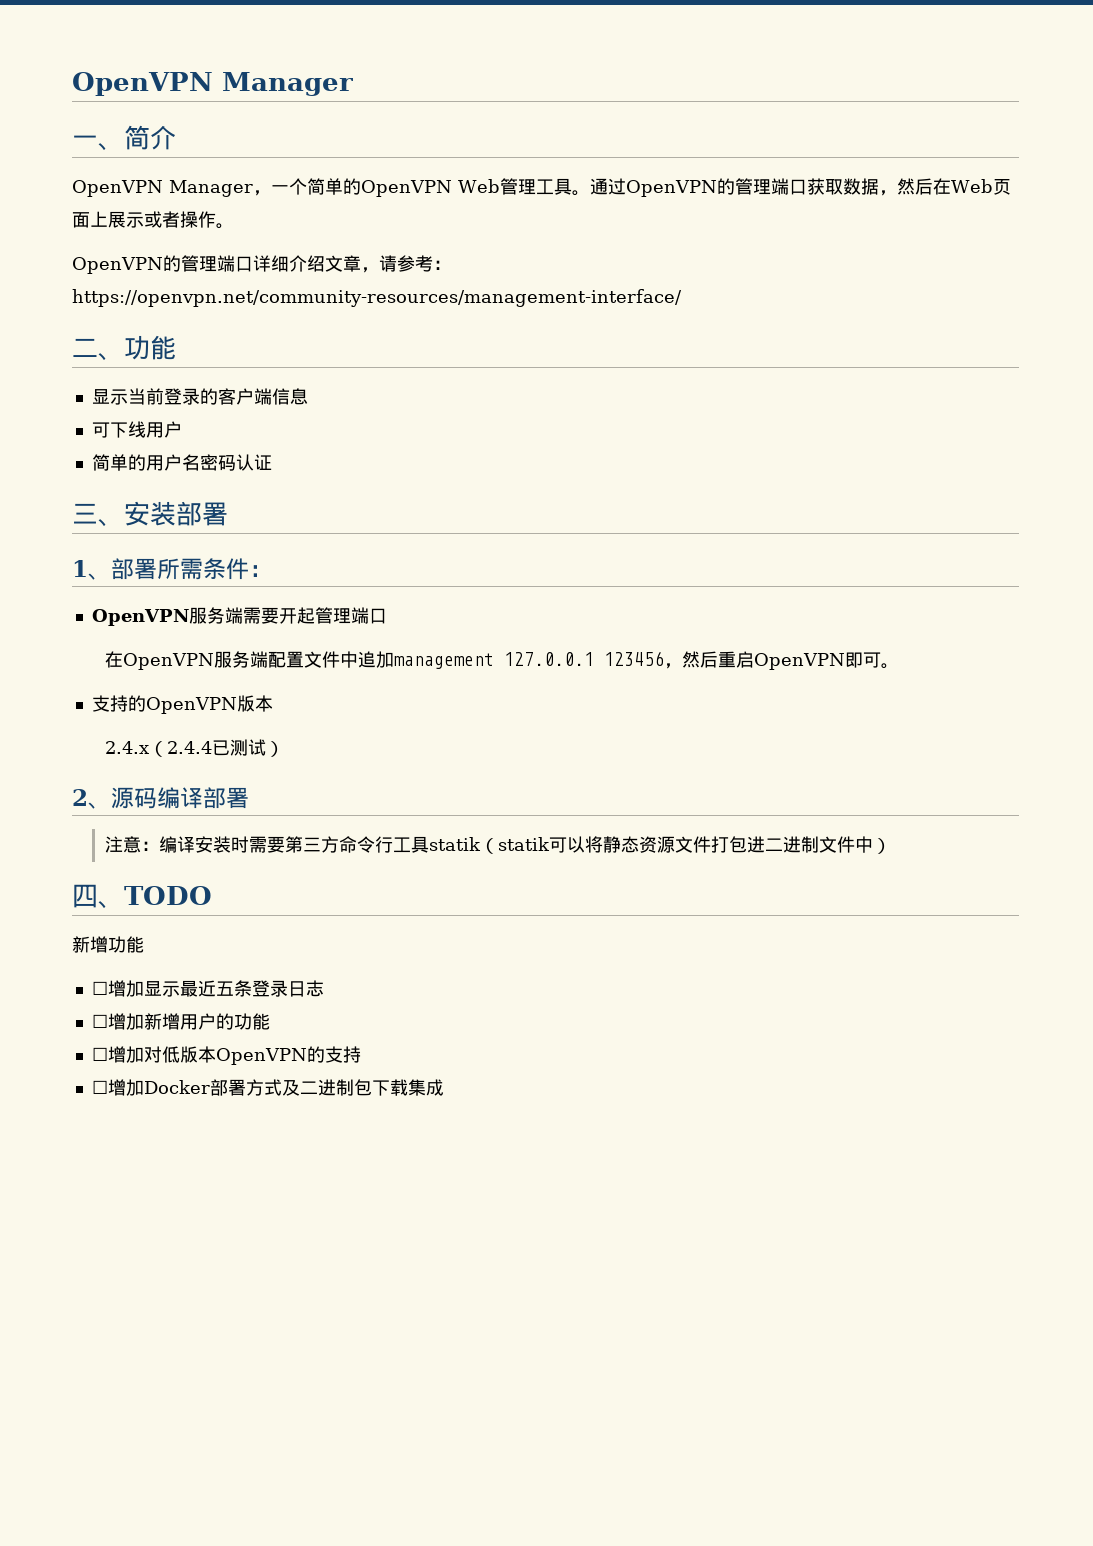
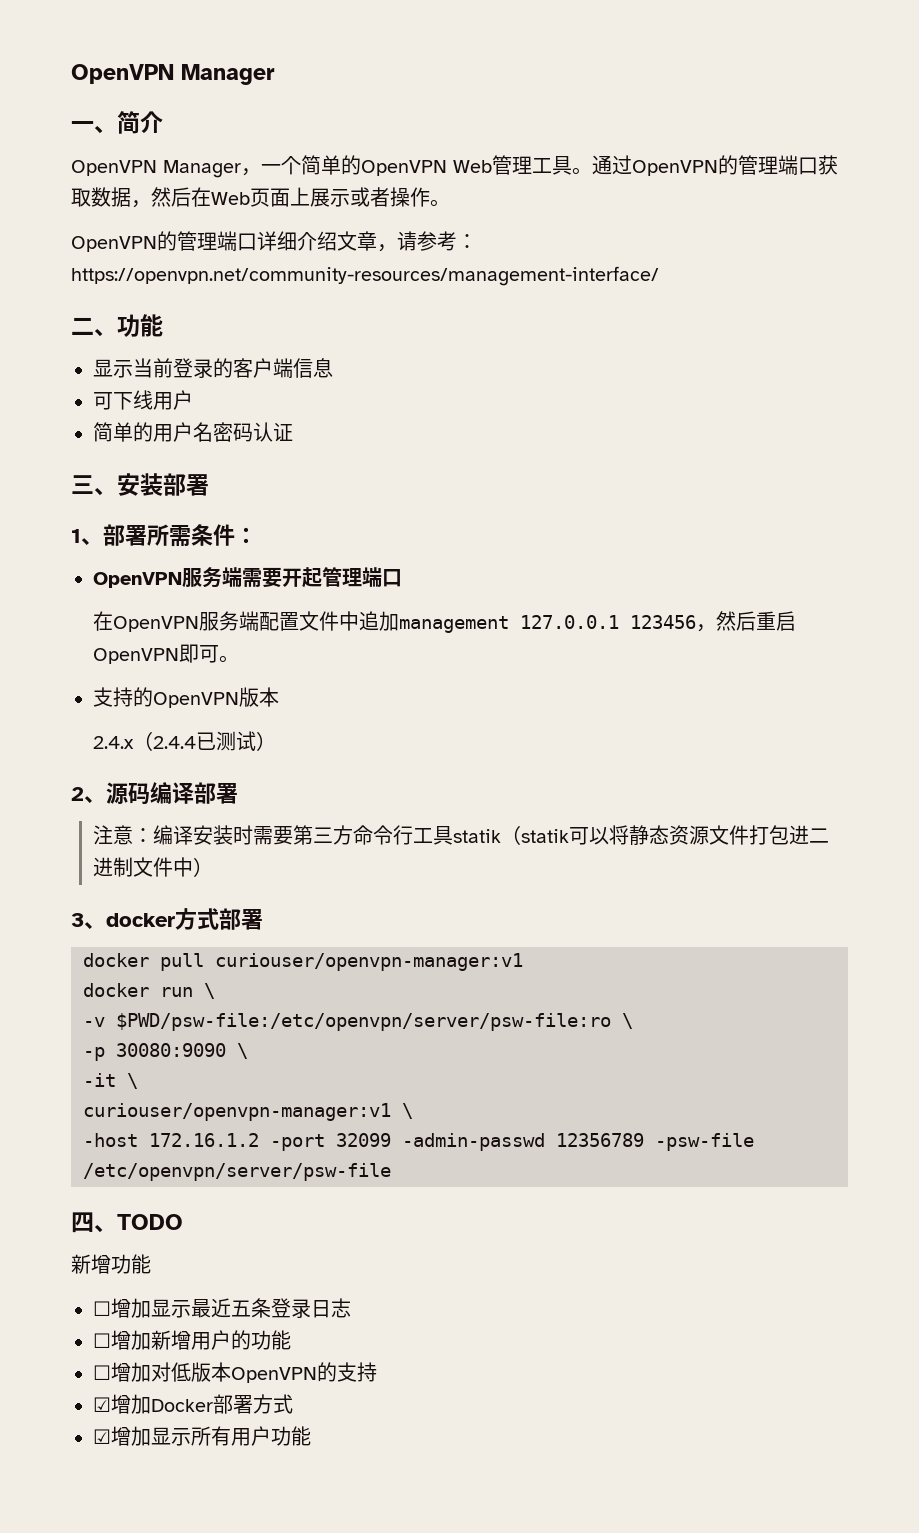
+ 3、docker方式部署
+ docker pull curiouser/openvpn-manager:v1
+ docker run \
+ -v $PWD/psw-file:/etc/openvpn/server/psw-file:ro \
+ -p 30080:9090 \
+ -it \
+ curiouser/openvpn-manager:v1 \
+ -host 172.16.1.2 -port 32099 -admin-passwd 12356789 -psw-file /etc/openvpn/server/psw-file
- ☐增加Docker部署方式及二进制包下载集成
+ ☑增加Docker部署方式
+ ☑增加显示所有用户功能

